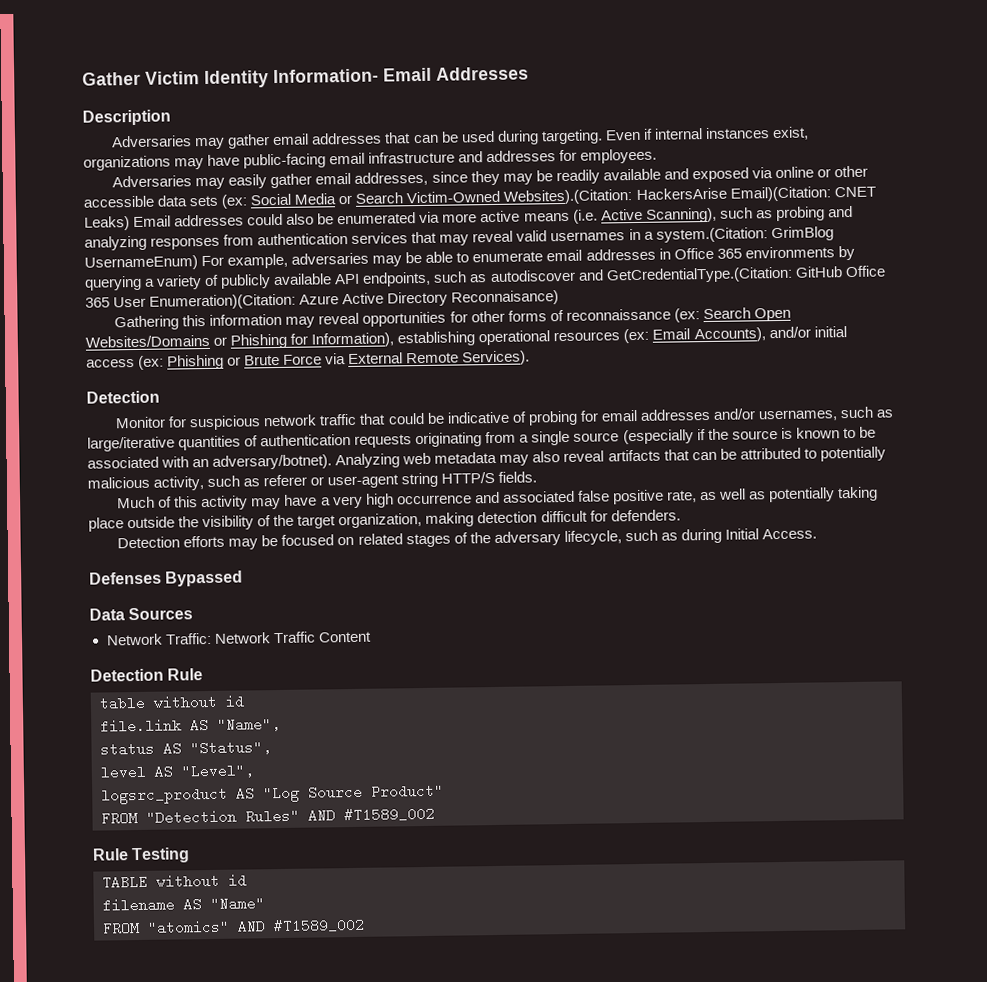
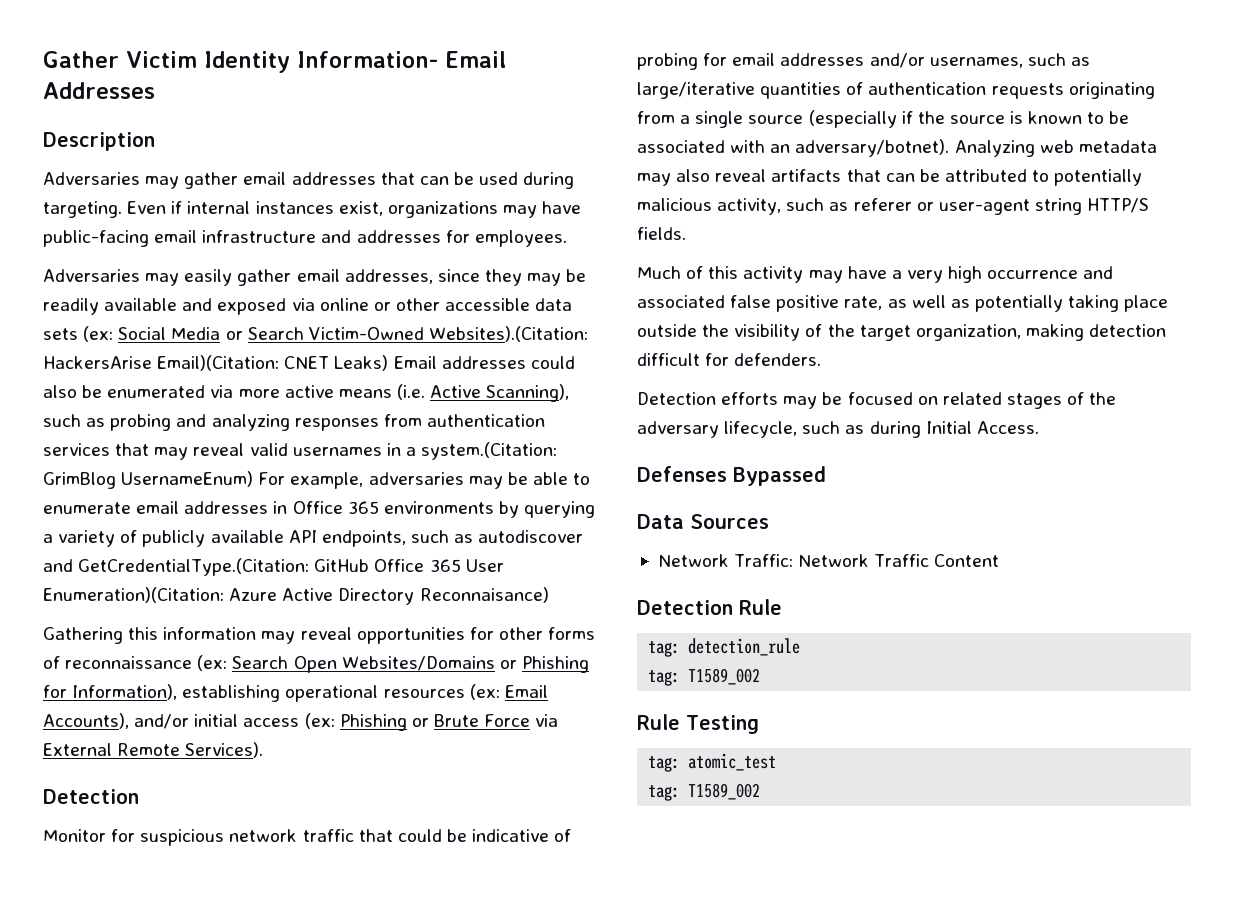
- table without id
- file.link AS "Name",
- status AS "Status",
- level AS "Level",
- logsrc_product AS "Log Source Product"
- FROM "Detection Rules" AND #T1589_002
+ tag: detection_rule
+ tag: T1589_002
  Rule Testing
- TABLE without id
- filename AS "Name"
- FROM "atomics" AND #T1589_002
+ tag: atomic_test
+ tag: T1589_002

